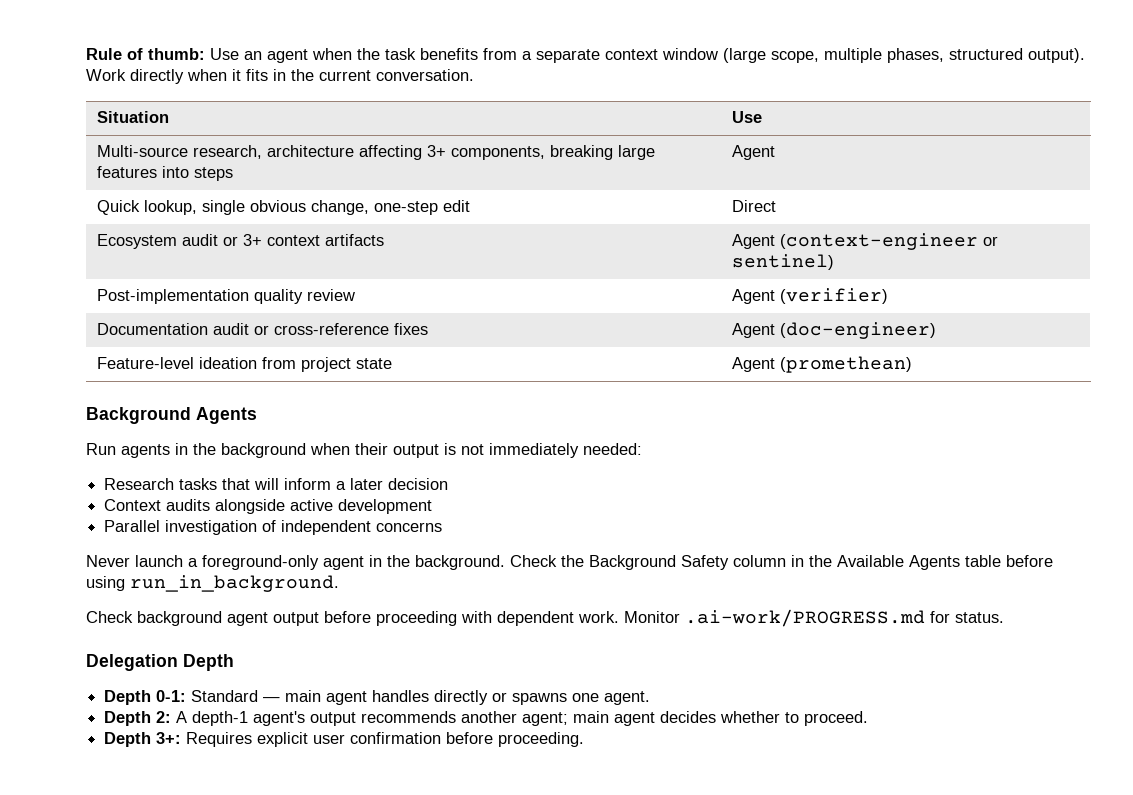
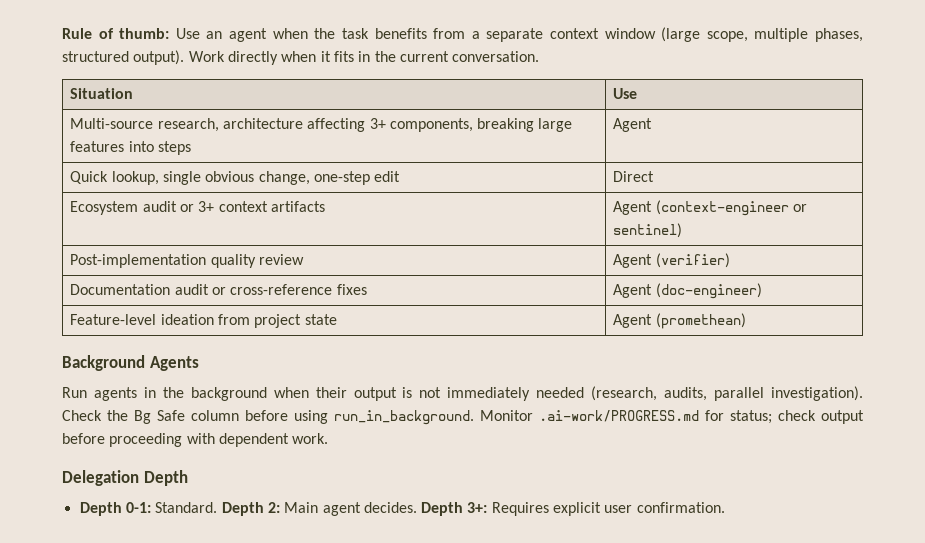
- Run agents in the background when their output is not immediately needed:
- Research tasks that will inform a later decision
- Context audits alongside active development
- Parallel investigation of independent concerns
- Never launch a foreground-only agent in the background. Check the Background Safety column in the Available Agents table before using run_in_background.
- Check background agent output before proceeding with dependent work. Monitor .ai-work/PROGRESS.md for status.
+ Run agents in the background when their output is not immediately needed (research, audits, parallel investigation). Check the Bg Safe column before using run_in_background. Monitor .ai-work/PROGRESS.md for status; check output before proceeding with dependent work.
- Depth 0-1: Standard — main agent handles directly or spawns one agent.
- Depth 2: A depth-1 agent's output recommends another agent; main agent decides whether to proceed.
- Depth 3+: Requires explicit user confirmation before proceeding.
+ Depth 0-1: Standard. Depth 2: Main agent decides. Depth 3+: Requires explicit user confirmation.

